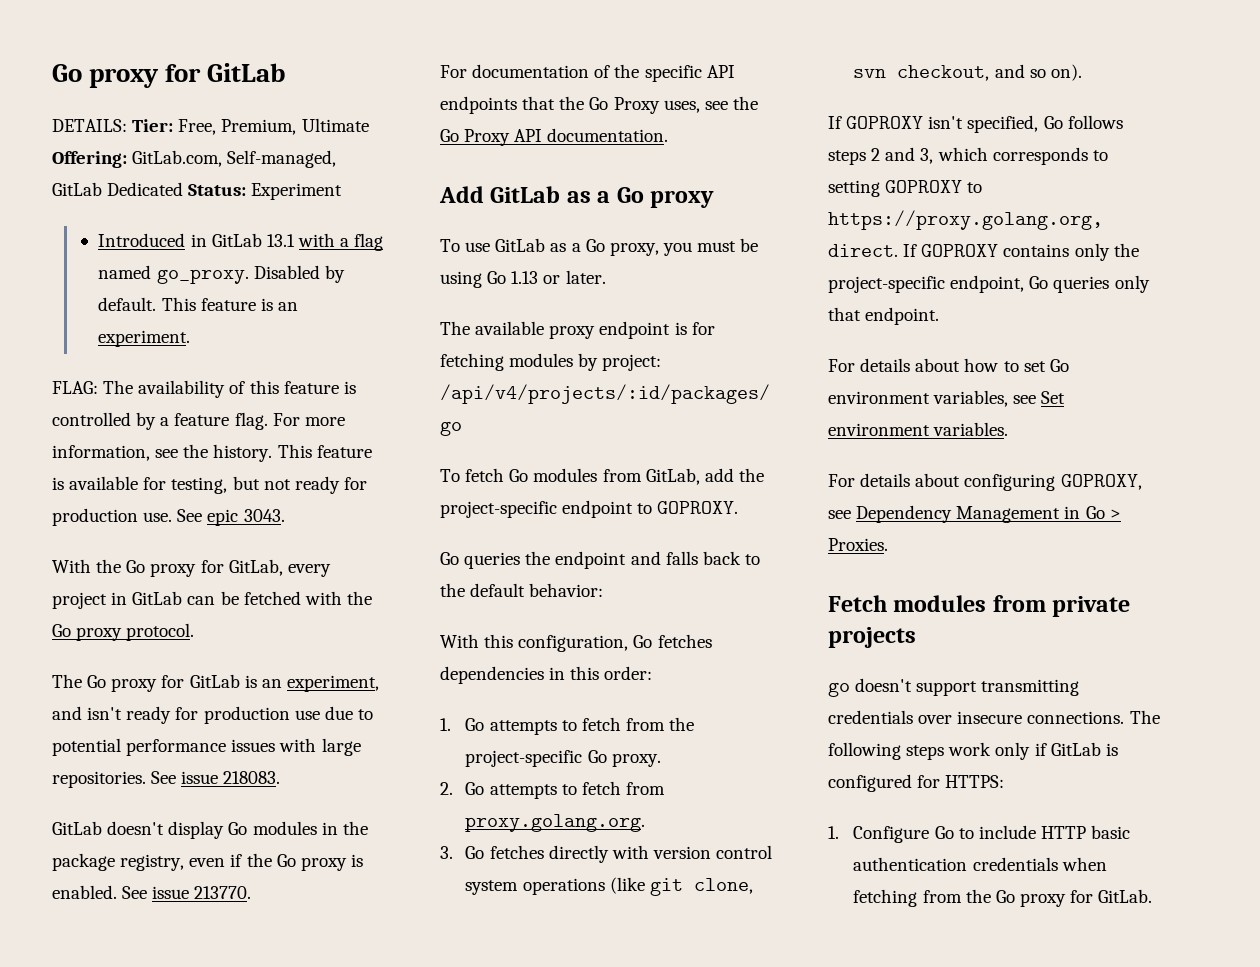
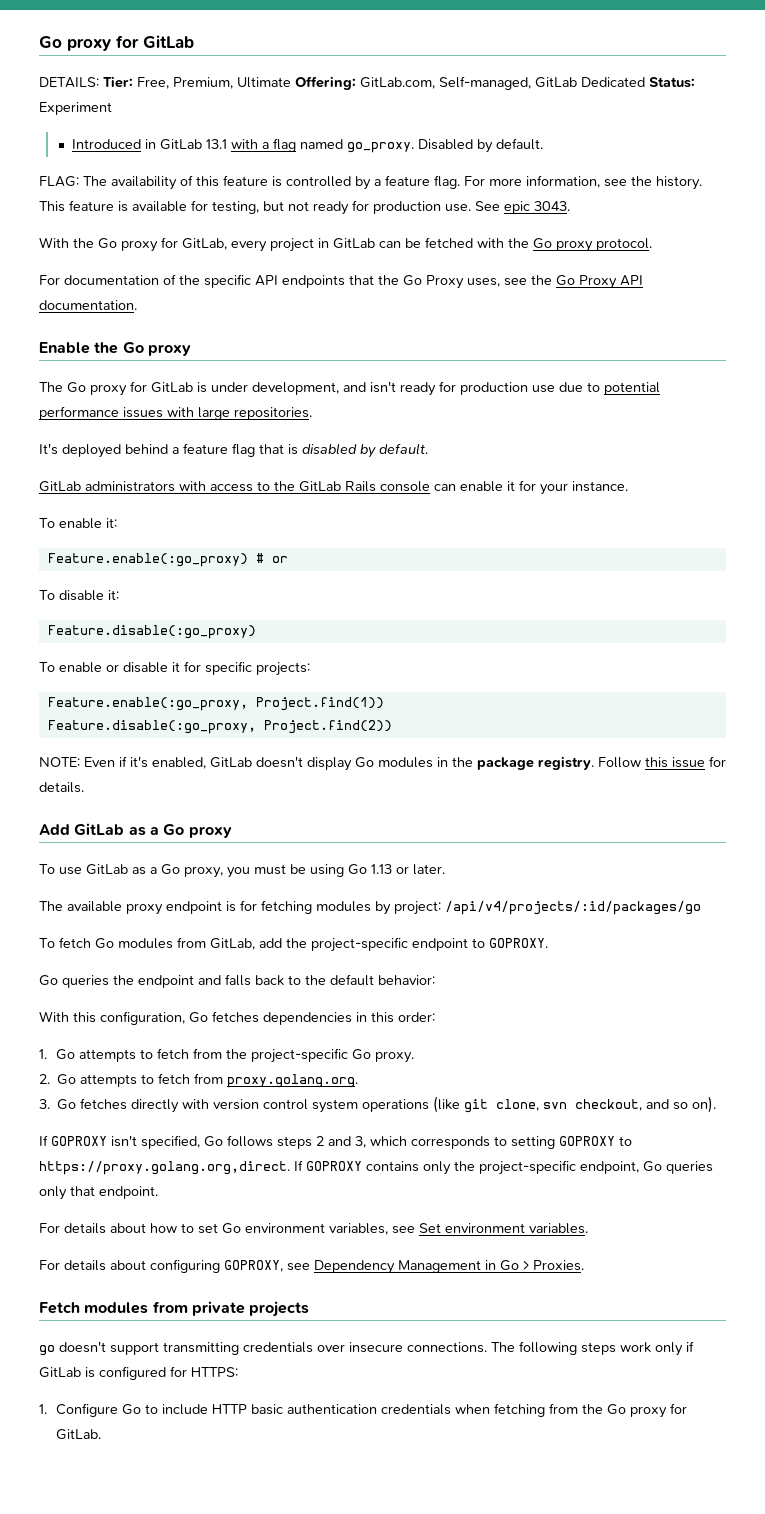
- This feature is an experiment.
- The Go proxy for GitLab is an experiment, and isn't ready for production use due to potential performance issues with large repositories. See issue 218083.
- GitLab doesn't display Go modules in the package registry, even if the Go proxy is enabled. See issue 213770.
+ Enable the Go proxy
+ The Go proxy for GitLab is under development, and isn't ready for production use due to potential performance issues with large repositories.
+ It's deployed behind a feature flag that is disabled by default.
+ GitLab administrators with access to the GitLab Rails console can enable it for your instance.
+ To enable it:
+ Feature.enable(:go_proxy) # or
+ To disable it:
+ Feature.disable(:go_proxy)
+ To enable or disable it for specific projects:
+ Feature.enable(:go_proxy, Project.find(1))
+ Feature.disable(:go_proxy, Project.find(2))
+ NOTE: Even if it's enabled, GitLab doesn't display Go modules in the package registry. Follow this issue for details.

